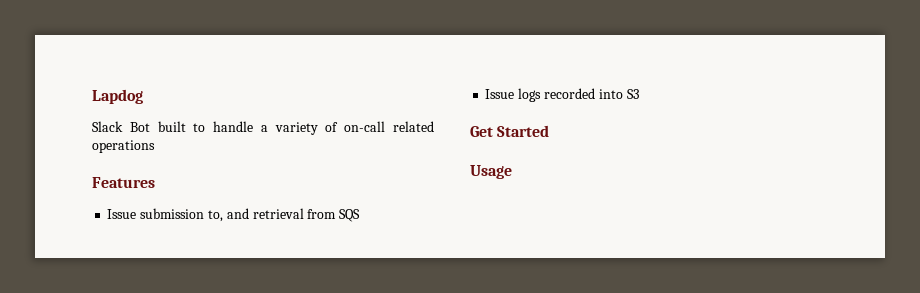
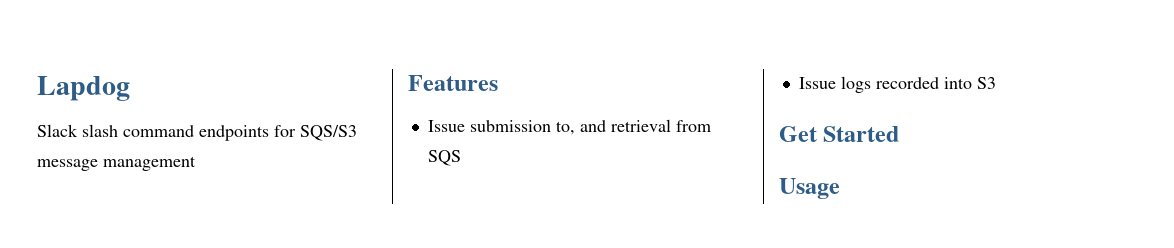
- Slack Bot built to handle a variety of on-call related operations
+ Slack slash command endpoints for SQS/S3 message management

